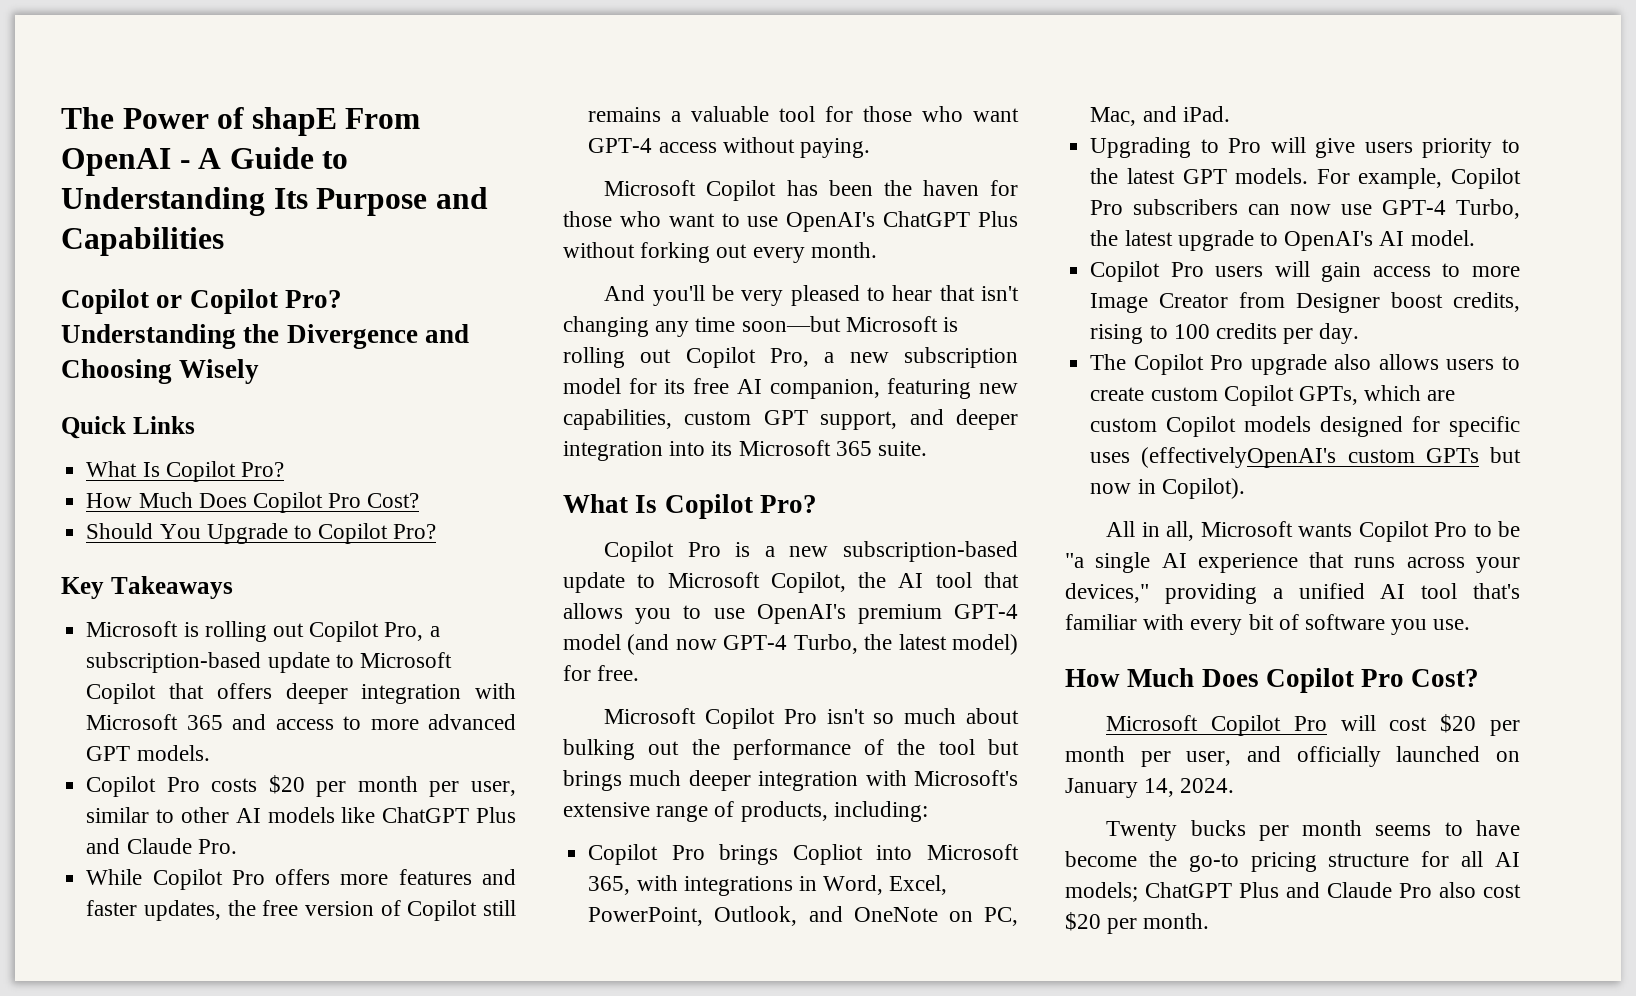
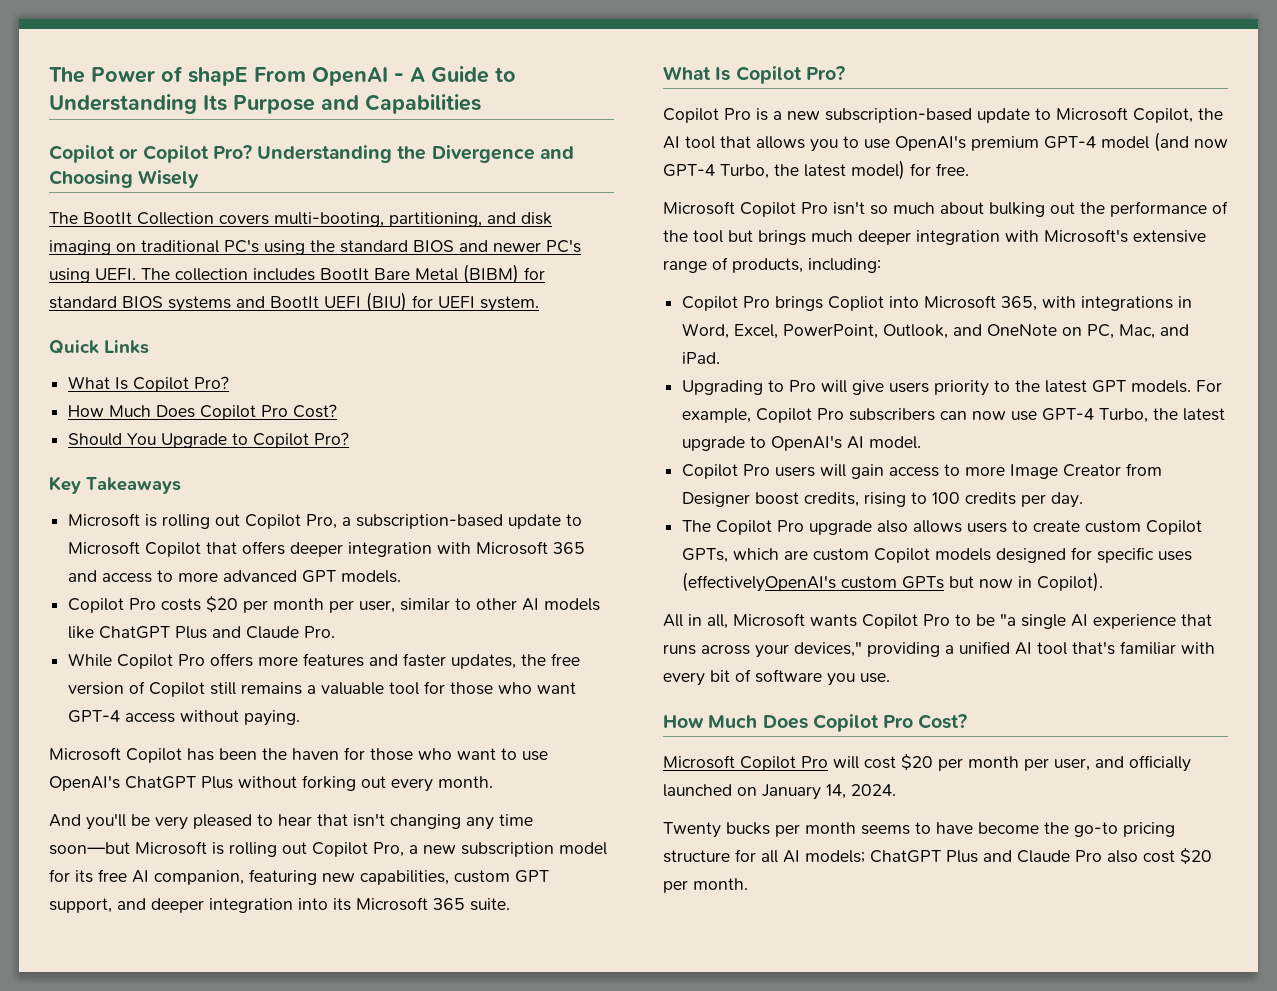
+ The BootIt Collection covers multi-booting, partitioning, and disk imaging on traditional PC's using the standard BIOS and newer PC's using UEFI. The collection includes BootIt Bare Metal (BIBM) for standard BIOS systems and BootIt UEFI (BIU) for UEFI system.

